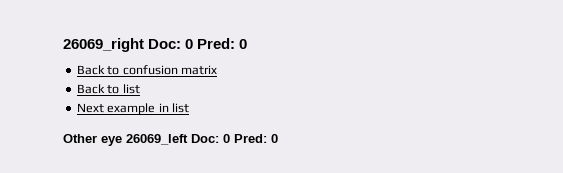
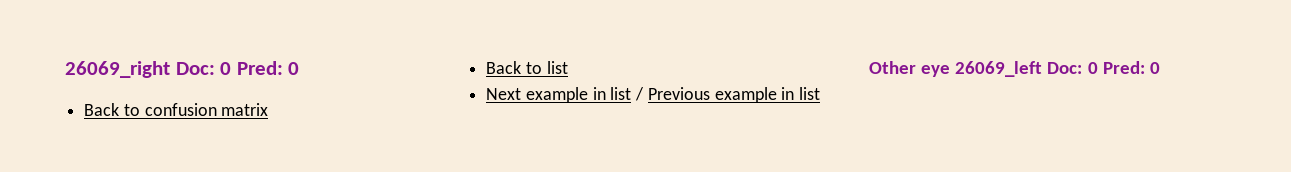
- Next example in list
+ Next example in list / Previous example in list

